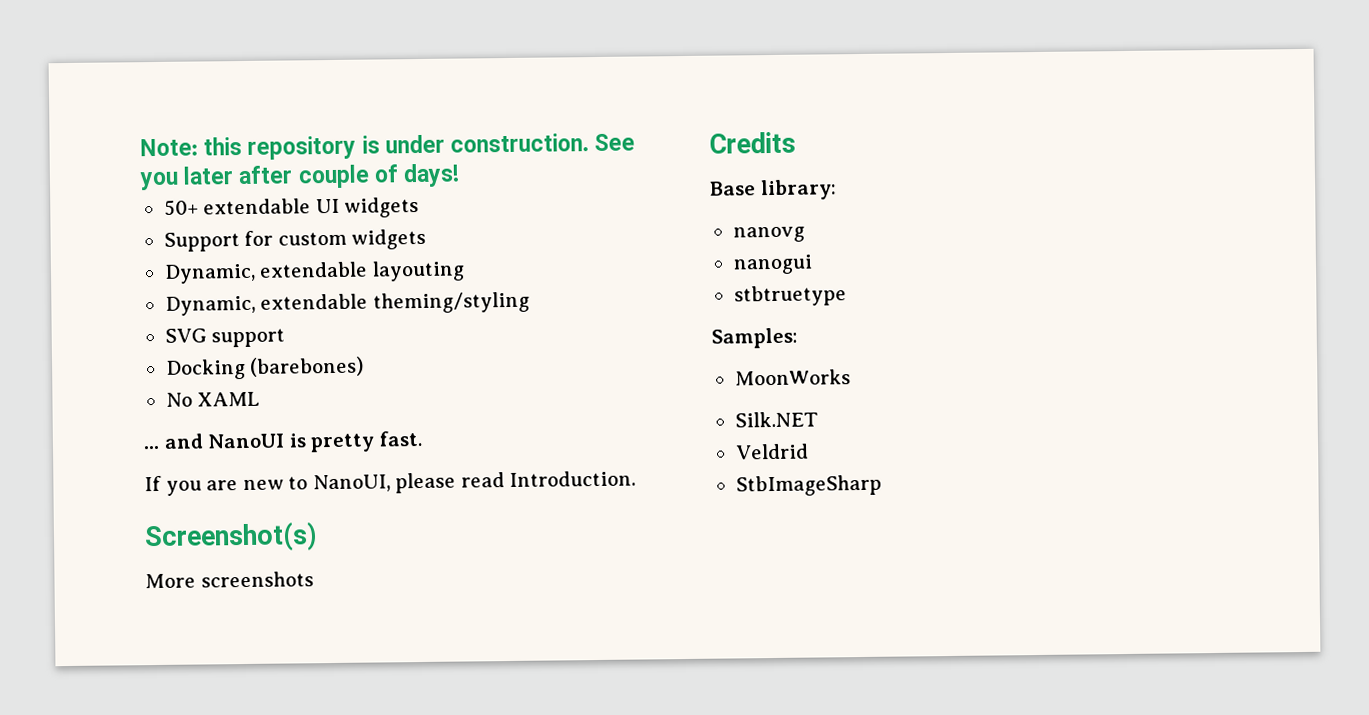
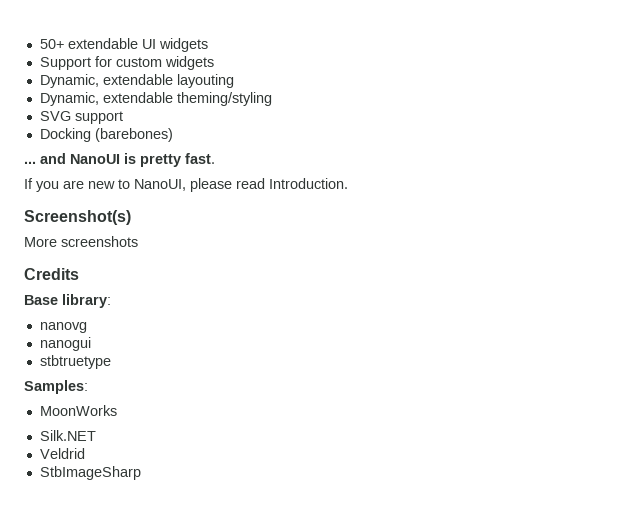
- Note: this repository is under construction. See you later after couple of days!
- No XAML

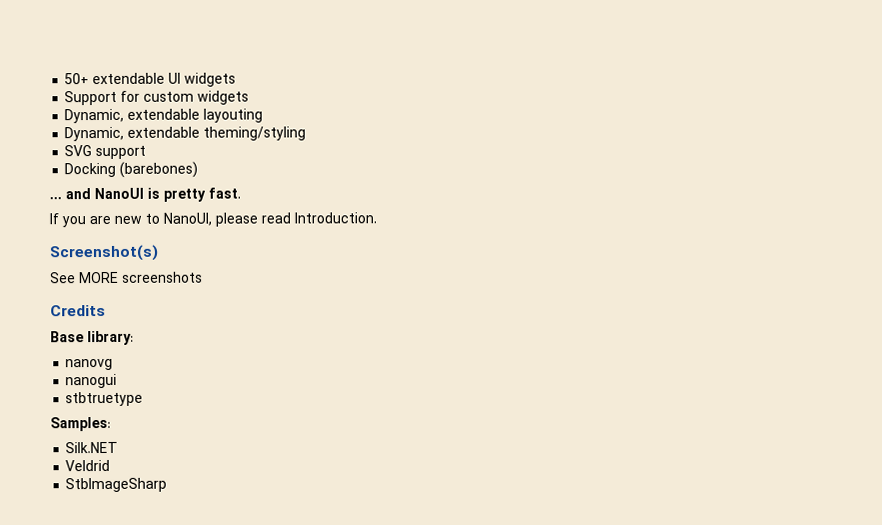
- More screenshots
+ See MORE screenshots
- MoonWorks

